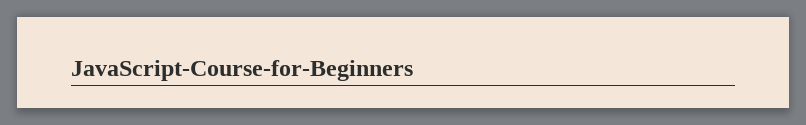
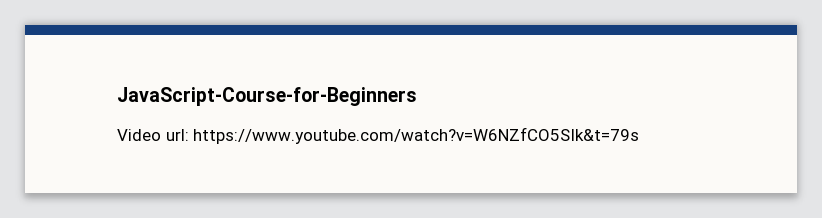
+ Video url: https://www.youtube.com/watch?v=W6NZfCO5SIk&t=79s

